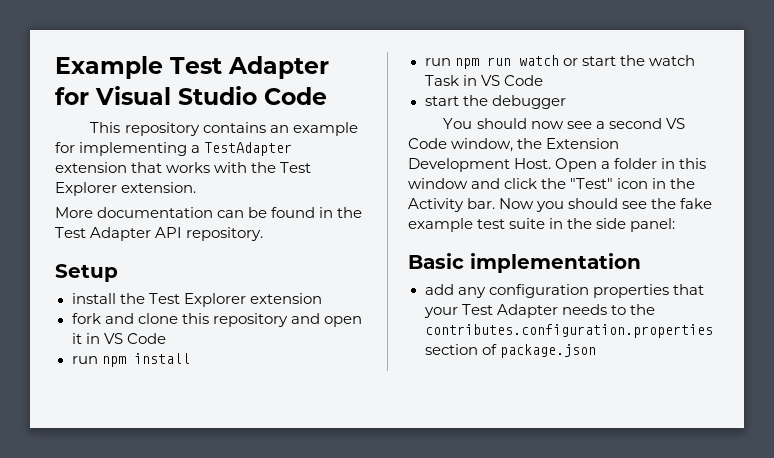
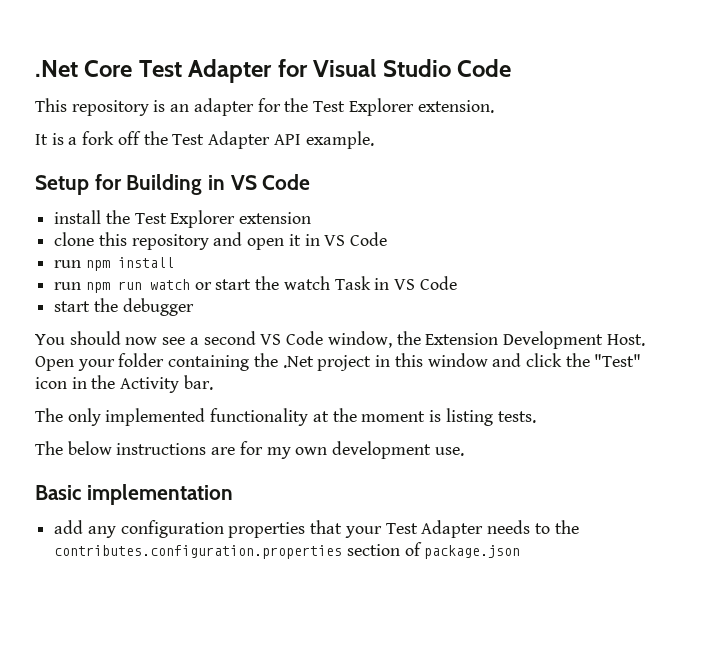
- Example Test Adapter for Visual Studio Code
+ .Net Core Test Adapter for Visual Studio Code
- This repository contains an example for implementing a TestAdapter extension that works with the Test Explorer extension.
- More documentation can be found in the Test Adapter API repository.
+ This repository is an adapter for the Test Explorer extension.
+ It is a fork off the Test Adapter API example.
- Setup
+ Setup for Building in VS Code
- fork and clone this repository and open it in VS Code
+ clone this repository and open it in VS Code
- Open a folder in this window and click the "Test" icon in the Activity bar. Now you should see the fake example test suite in the side panel:
+ Open your folder containing the .Net project in this window and click the "Test" icon in the Activity bar.
+ The only implemented functionality at the moment is listing tests.
+ The below instructions are for my own development use.

